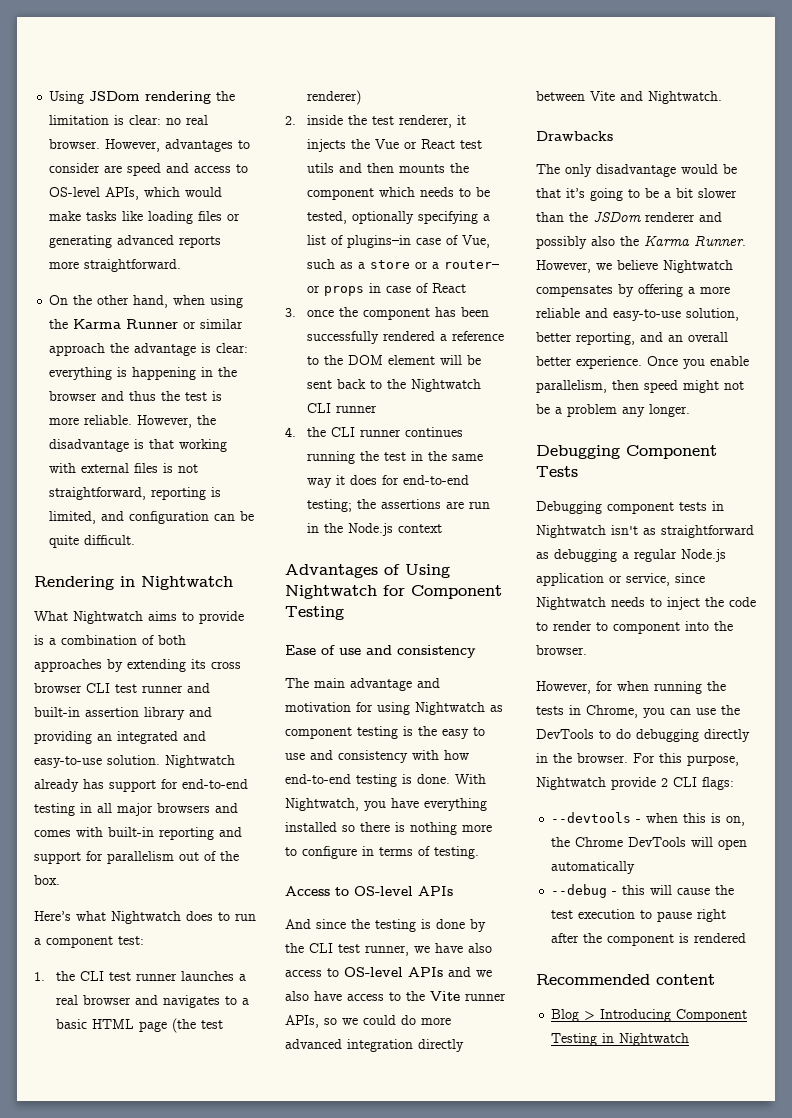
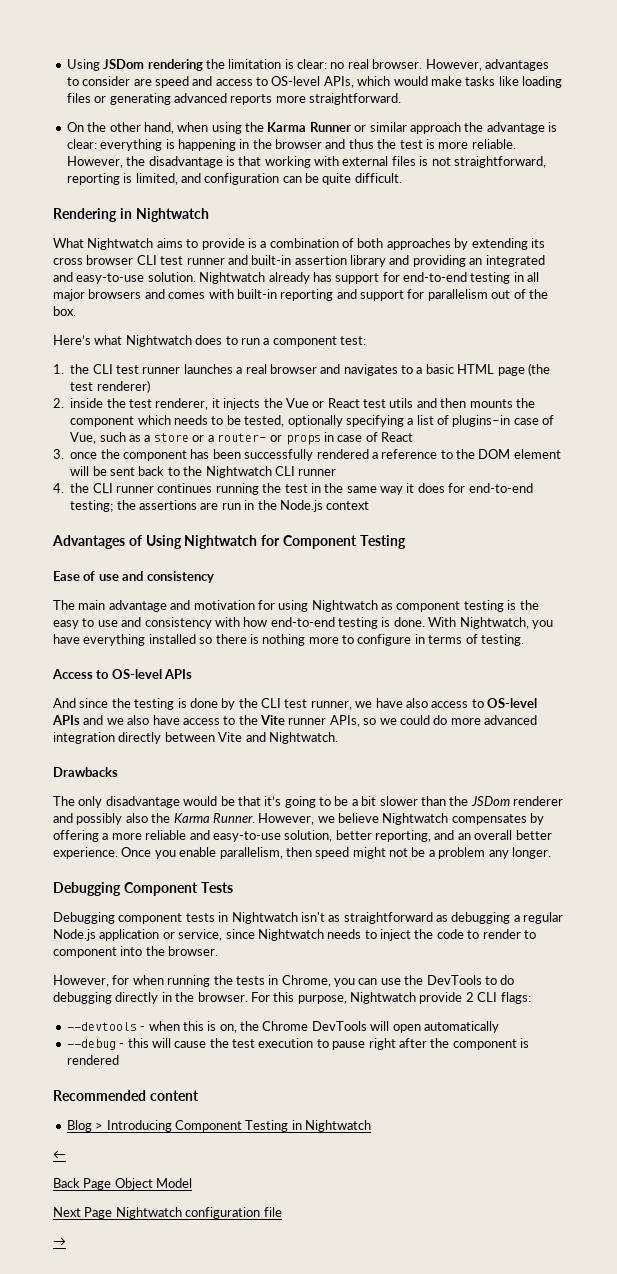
+ ←
+ Back Page Object Model
+ Next Page Nightwatch configuration file
+ →

